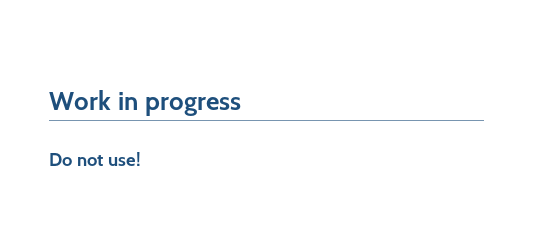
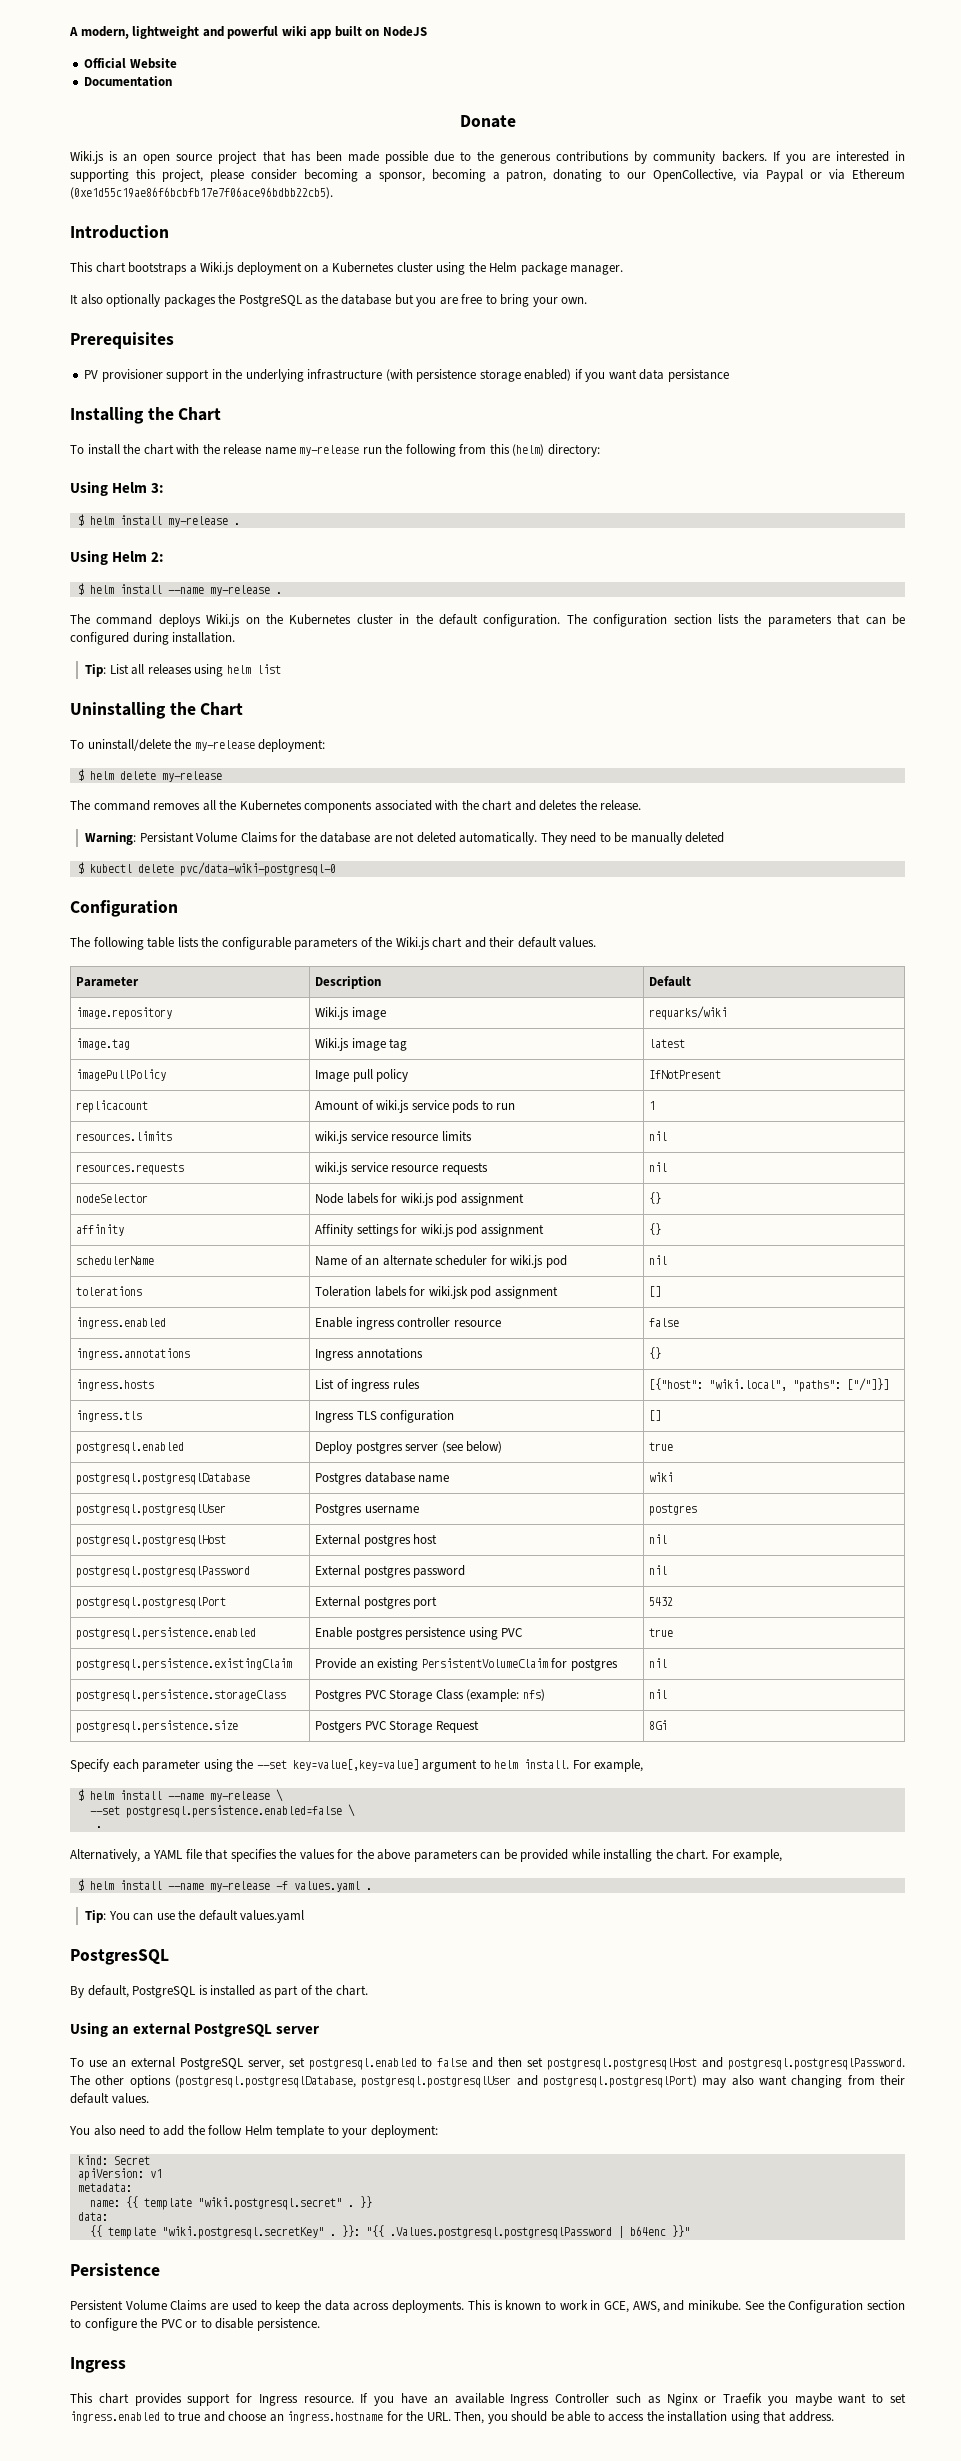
- Work in progress
- Do not use!
+ A modern, lightweight and powerful wiki app built on NodeJS
+ Official Website
+ Documentation
+ Donate
+ Wiki.js is an open source project that has been made possible due to the generous contributions by community backers. If you are interested in supporting this project, please consider becoming a sponsor, becoming a patron, donating to our OpenCollective, via Paypal or via Ethereum (0xe1d55c19ae86f6bcbfb17e7f06ace96bdbb22cb5).
+ Introduction
+ This chart bootstraps a Wiki.js deployment on a Kubernetes cluster using the Helm package manager.
+ It also optionally packages the PostgreSQL as the database but you are free to bring your own.
+ Prerequisites
+ PV provisioner support in the underlying infrastructure (with persistence storage enabled) if you want data persistance
+ Installing the Chart
+ To install the chart with the release name my-release run the following from this (helm) directory:
+ Using Helm 3:
+ $ helm install my-release .
+ Using Helm 2:
+ $ helm install --name my-release .
+ The command deploys Wiki.js on the Kubernetes cluster in the default configuration. The configuration section lists the parameters that can be configured during installation.
+ Tip: List all releases using helm list
+ Uninstalling the Chart
+ To uninstall/delete the my-release deployment:
+ $ helm delete my-release
+ The command removes all the Kubernetes components associated with the chart and deletes the release.
+ Warning: Persistant Volume Claims for the database are not deleted automatically. They need to be manually deleted
+ $ kubectl delete pvc/data-wiki-postgresql-0
+ Configuration
+ The following table lists the configurable parameters of the Wiki.js chart and their default values.
+ Parameter | Description | Default
+ image.repository | Wiki.js image | requarks/wiki
+ image.tag | Wiki.js image tag | latest
+ imagePullPolicy | Image pull policy | IfNotPresent
+ replicacount | Amount of wiki.js service pods to run | 1
+ resources.limits | wiki.js service resource limits | nil
+ resources.requests | wiki.js service resource requests | nil
+ nodeSelector | Node labels for wiki.js pod assignment | {}
+ affinity | Affinity settings for wiki.js pod assignment | {}
+ schedulerName | Name of an alternate scheduler for wiki.js pod | nil
+ tolerations | Toleration labels for wiki.jsk pod assignment | []
+ ingress.enabled | Enable ingress controller resource | false
+ ingress.annotations | Ingress annotations | {}
+ ingress.hosts | List of ingress rules | [{"host": "wiki.local", "paths": ["/"]}]
+ ingress.tls | Ingress TLS configuration | []
+ postgresql.enabled | Deploy postgres server (see below) | true
+ postgresql.postgresqlDatabase | Postgres database name | wiki
+ postgresql.postgresqlUser | Postgres username | postgres
+ postgresql.postgresqlHost | External postgres host | nil
+ postgresql.postgresqlPassword | External postgres password | nil
+ postgresql.postgresqlPort | External postgres port | 5432
+ postgresql.persistence.enabled | Enable postgres persistence using PVC | true
+ postgresql.persistence.existingClaim | Provide an existing PersistentVolumeClaim for postgres | nil
+ postgresql.persistence.storageClass | Postgres PVC Storage Class (example: nfs) | nil
+ postgresql.persistence.size | Postgers PVC Storage Request | 8Gi
+ Specify each parameter using the --set key=value[,key=value] argument to helm install. For example,
+ $ helm install --name my-release \
+ --set postgresql.persistence.enabled=false \
+ .
+ Alternatively, a YAML file that specifies the values for the above parameters can be provided while installing the chart. For example,
+ $ helm install --name my-release -f values.yaml .
+ Tip: You can use the default values.yaml
+ PostgresSQL
+ By default, PostgreSQL is installed as part of the chart.
+ Using an external PostgreSQL server
+ To use an external PostgreSQL server, set postgresql.enabled to false and then set postgresql.postgresqlHost and postgresql.postgresqlPassword. The other options (postgresql.postgresqlDatabase, postgresql.postgresqlUser and postgresql.postgresqlPort) may also want changing from their default values.
+ You also need to add the follow Helm template to your deployment:
+ kind: Secret
+ apiVersion: v1
+ metadata:
+ name: {{ template "wiki.postgresql.secret" . }}
+ data:
+ {{ template "wiki.postgresql.secretKey" . }}: "{{ .Values.postgresql.postgresqlPassword | b64enc }}"
+ Persistence
+ Persistent Volume Claims are used to keep the data across deployments. This is known to work in GCE, AWS, and minikube. See the Configuration section to configure the PVC or to disable persistence.
+ Ingress
+ This chart provides support for Ingress resource. If you have an available Ingress Controller such as Nginx or Traefik you maybe want to set ingress.enabled to true and choose an ingress.hostname for the URL. Then, you should be able to access the installation using that address.

